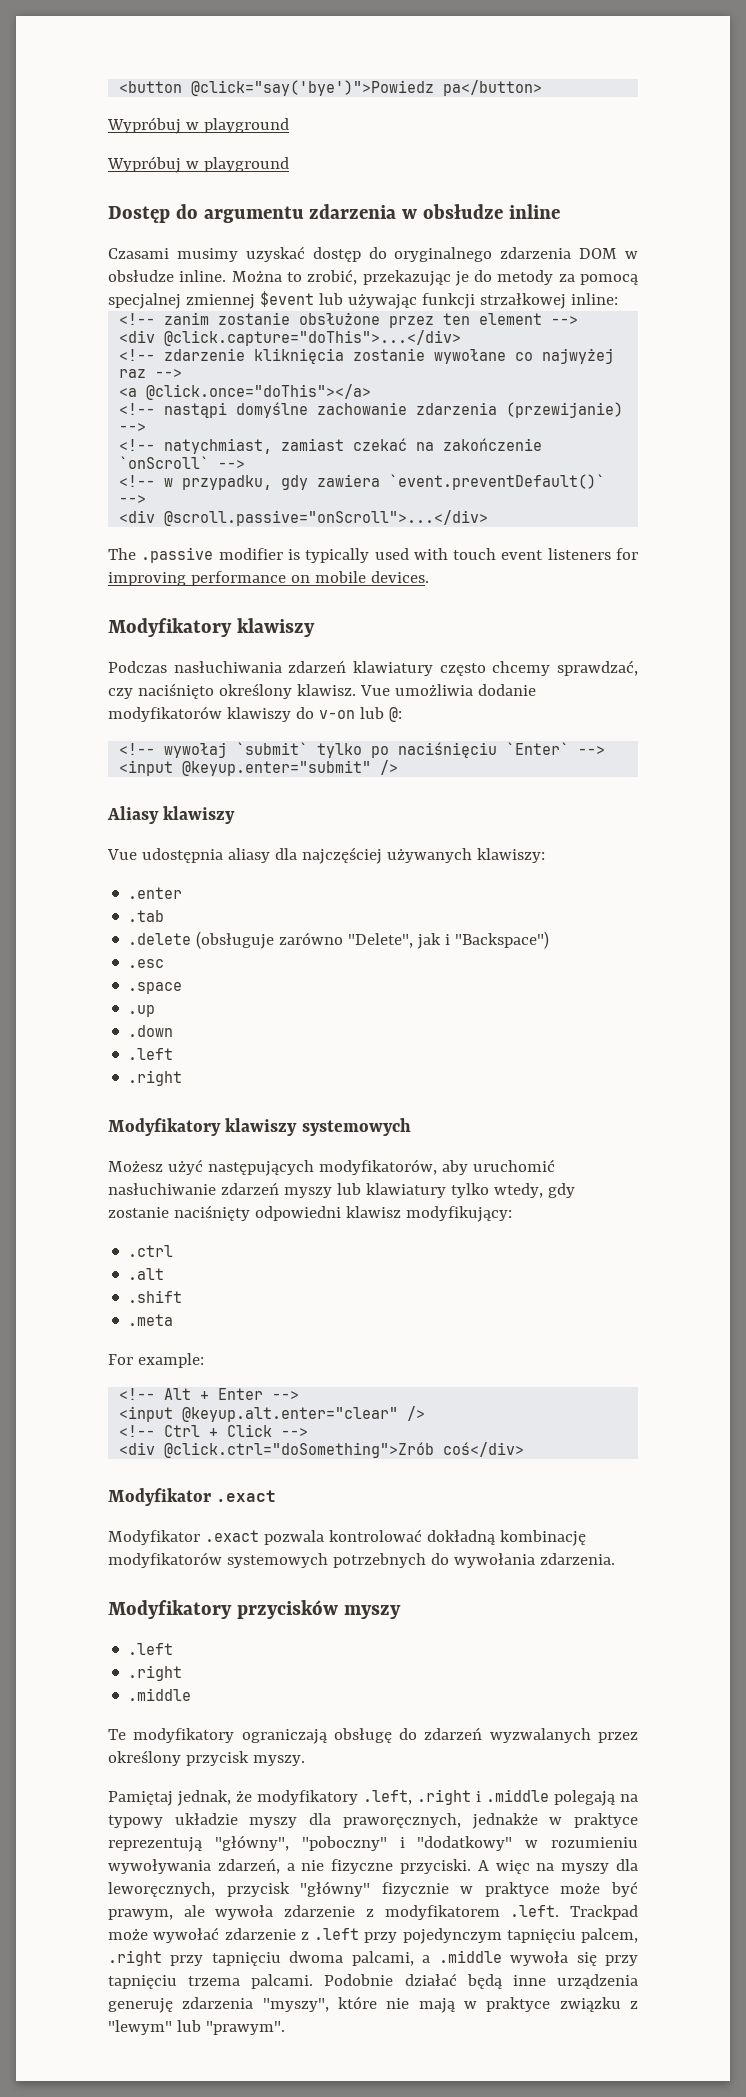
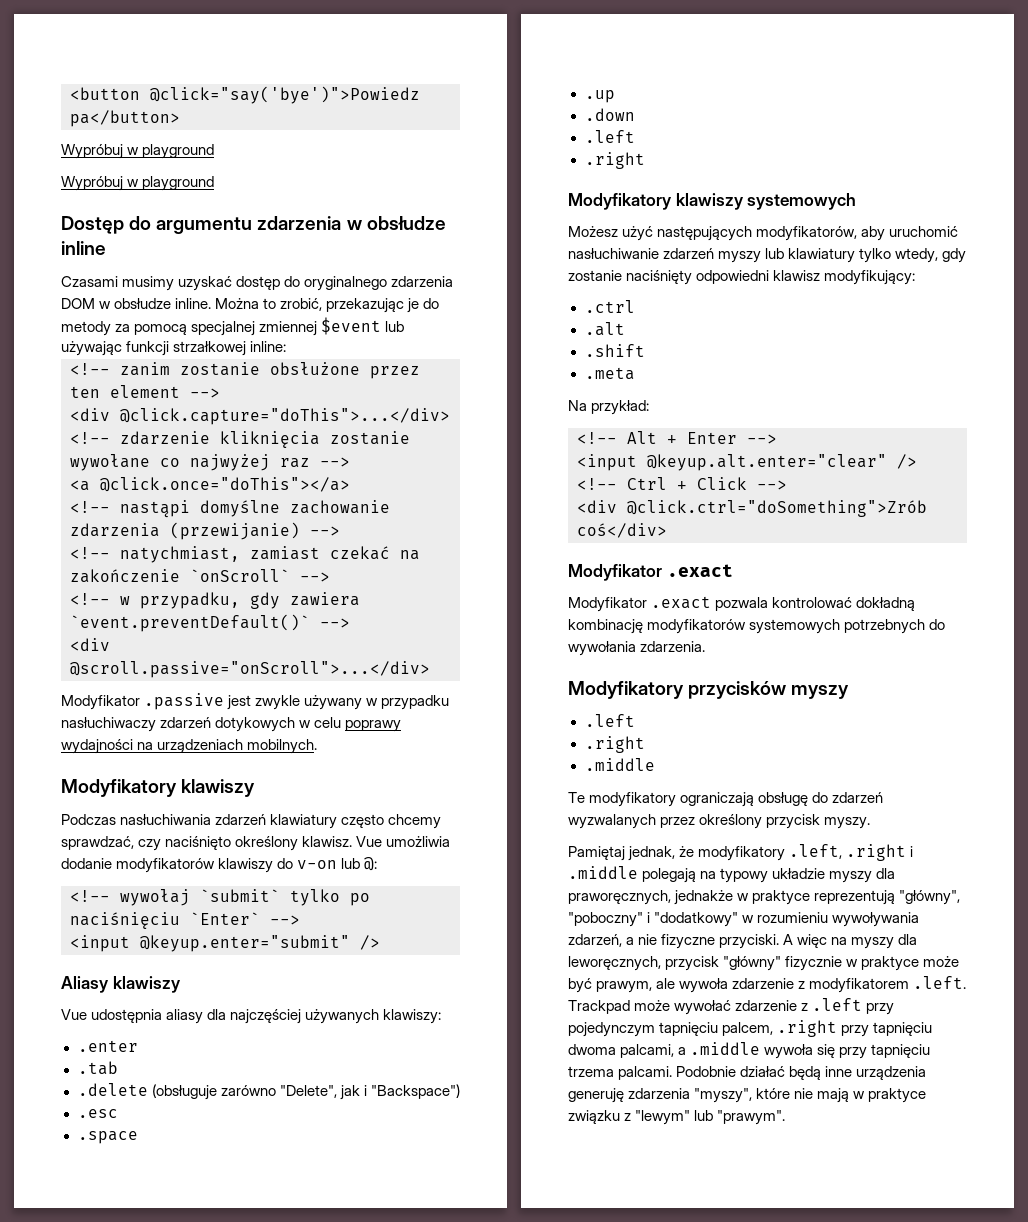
- The .passive modifier is typically used with touch event listeners for improving performance on mobile devices.
+ Modyfikator .passive jest zwykle używany w przypadku nasłuchiwaczy zdarzeń dotykowych w celu poprawy wydajności na urządzeniach mobilnych.
- For example:
+ Na przykład:

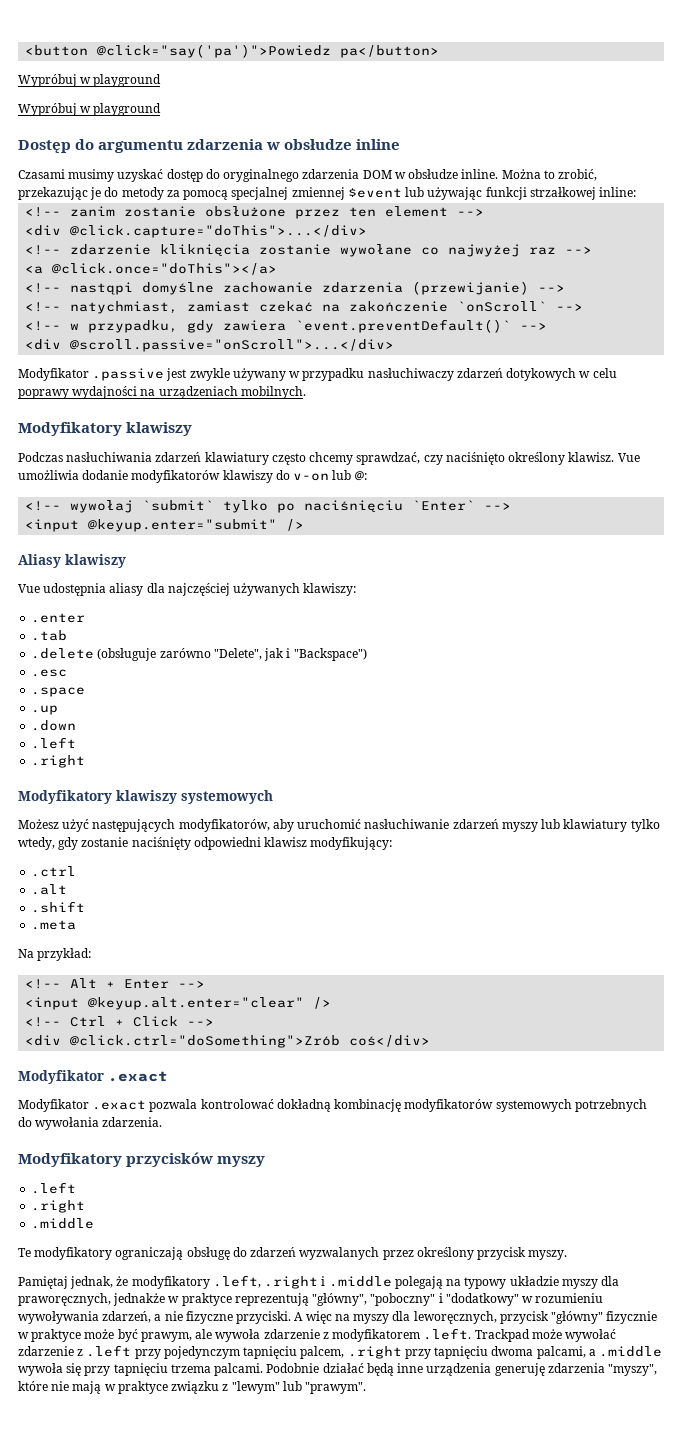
- <button @click="say('bye')">Powiedz pa</button>
+ <button @click="say('pa')">Powiedz pa</button>

